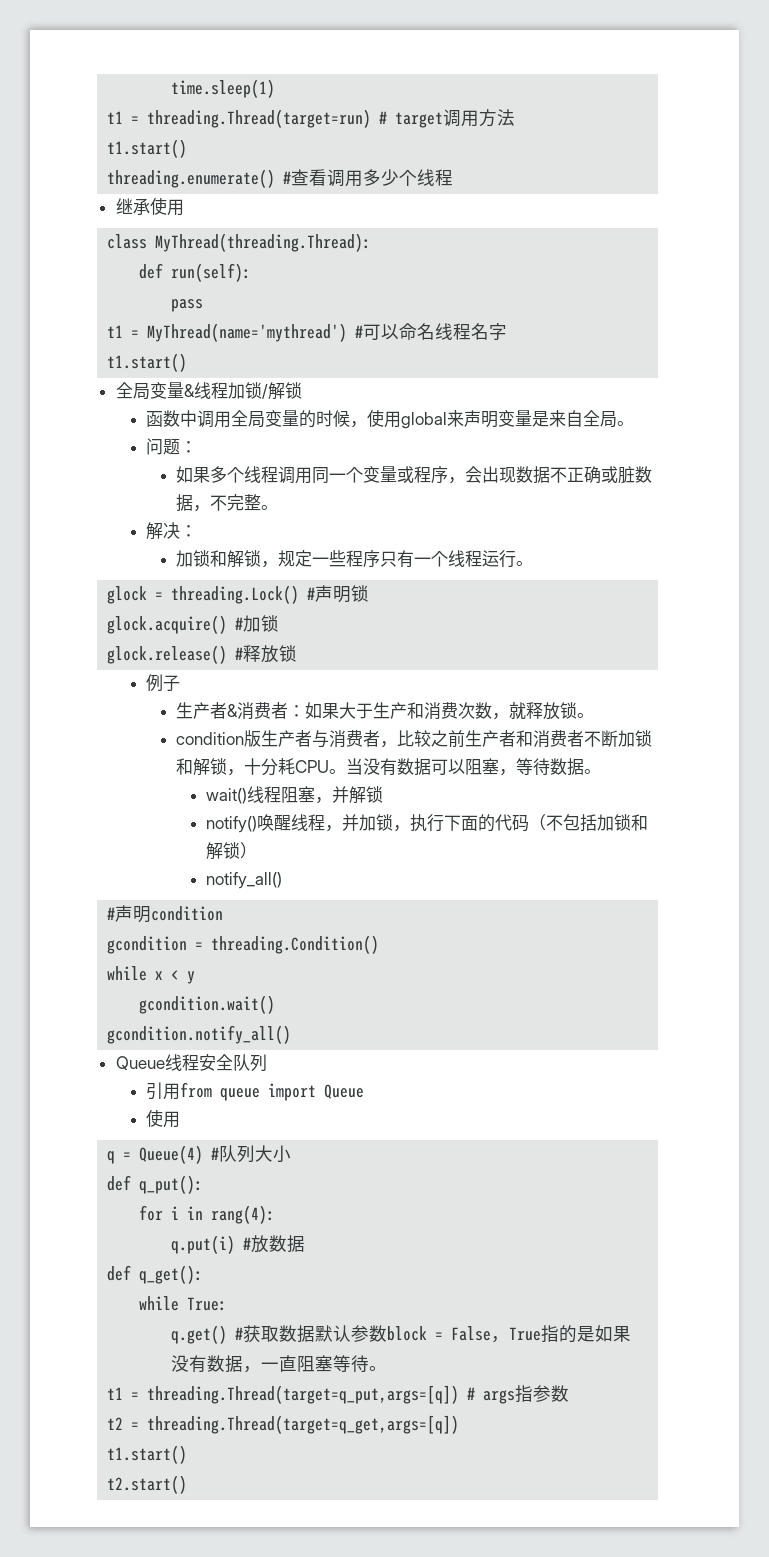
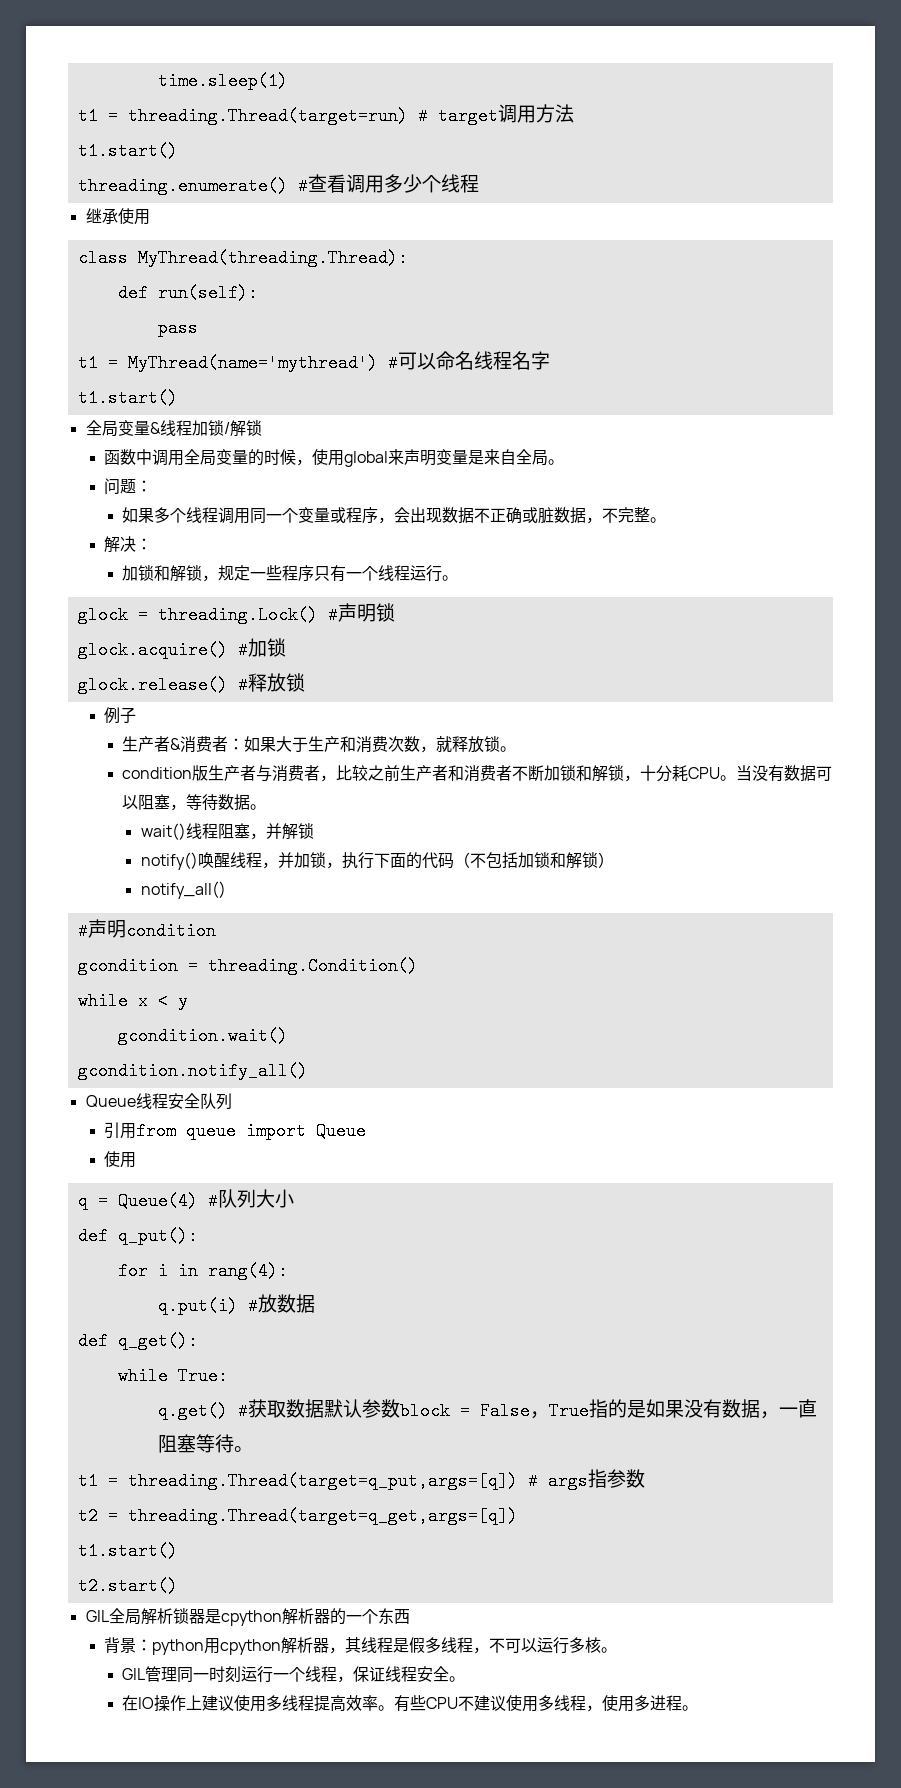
+ GIL全局解析锁器是cpython解析器的一个东西
+ 背景：python用cpython解析器，其线程是假多线程，不可以运行多核。
+ GIL管理同一时刻运行一个线程，保证线程安全。
+ 在IO操作上建议使用多线程提高效率。有些CPU不建议使用多线程，使用多进程。

